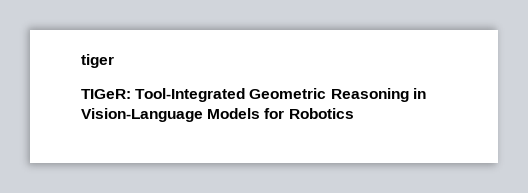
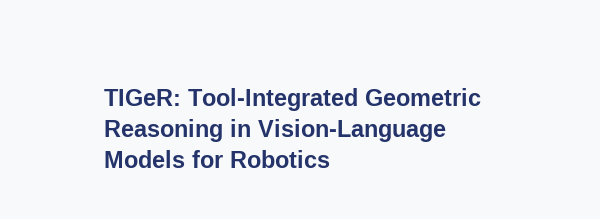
- tiger

